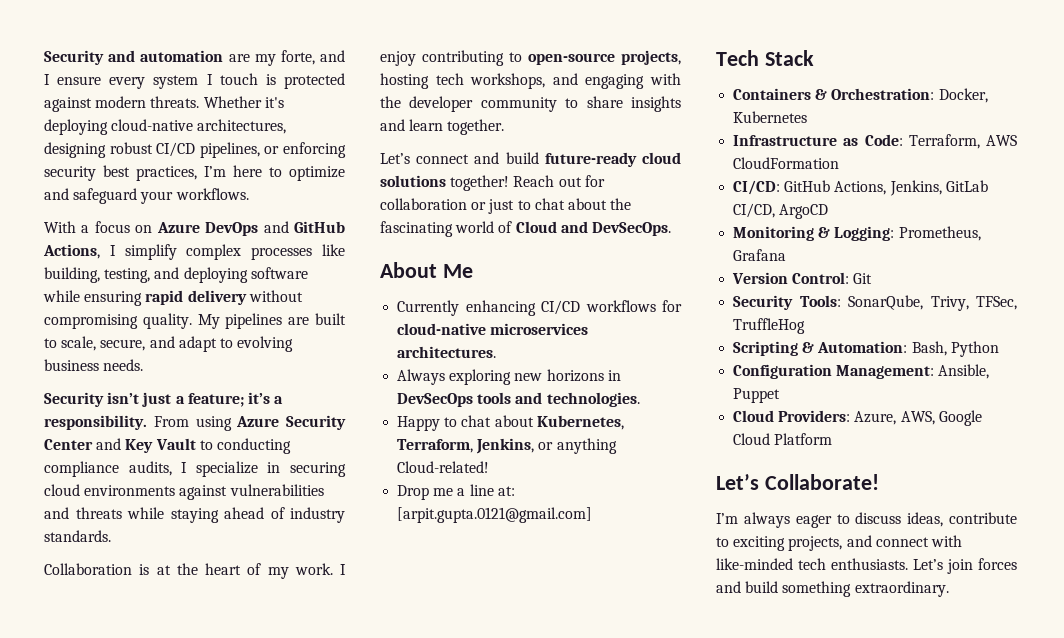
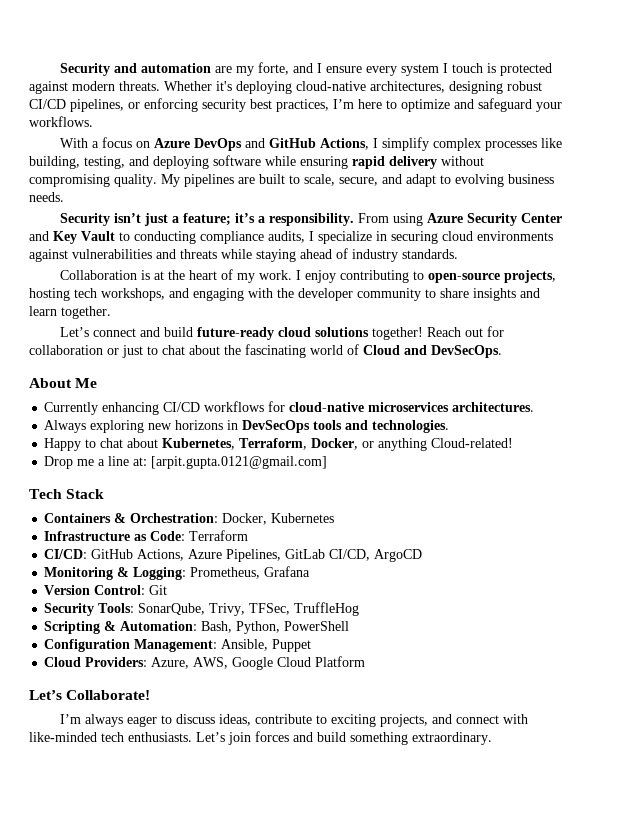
- Happy to chat about Kubernetes, Terraform, Jenkins, or anything Cloud-related!
+ Happy to chat about Kubernetes, Terraform, Docker, or anything Cloud-related!
- Infrastructure as Code: Terraform, AWS CloudFormation
+ Infrastructure as Code: Terraform
- CI/CD: GitHub Actions, Jenkins, GitLab CI/CD, ArgoCD
+ CI/CD: GitHub Actions, Azure Pipelines, GitLab CI/CD, ArgoCD
- Scripting & Automation: Bash, Python
+ Scripting & Automation: Bash, Python, PowerShell

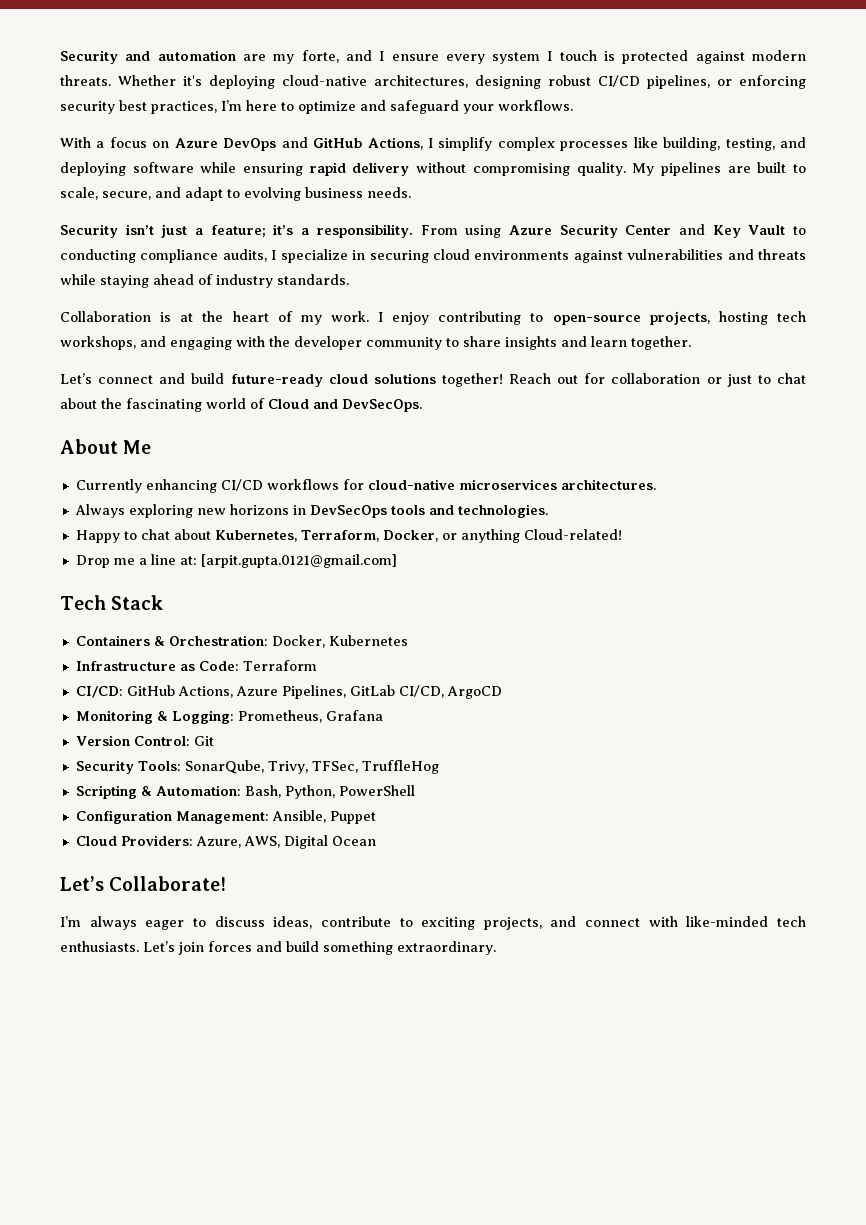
- Cloud Providers: Azure, AWS, Google Cloud Platform
+ Cloud Providers: Azure, AWS, Digital Ocean

